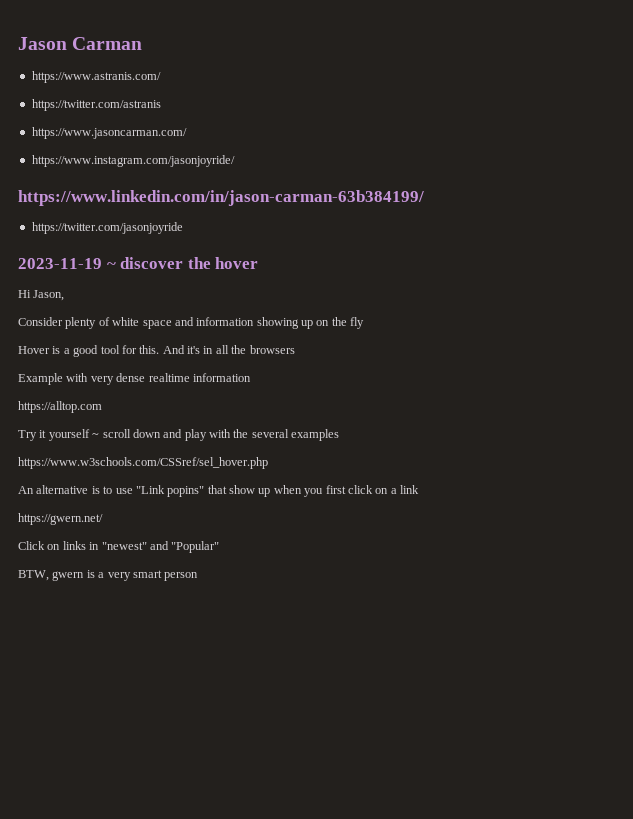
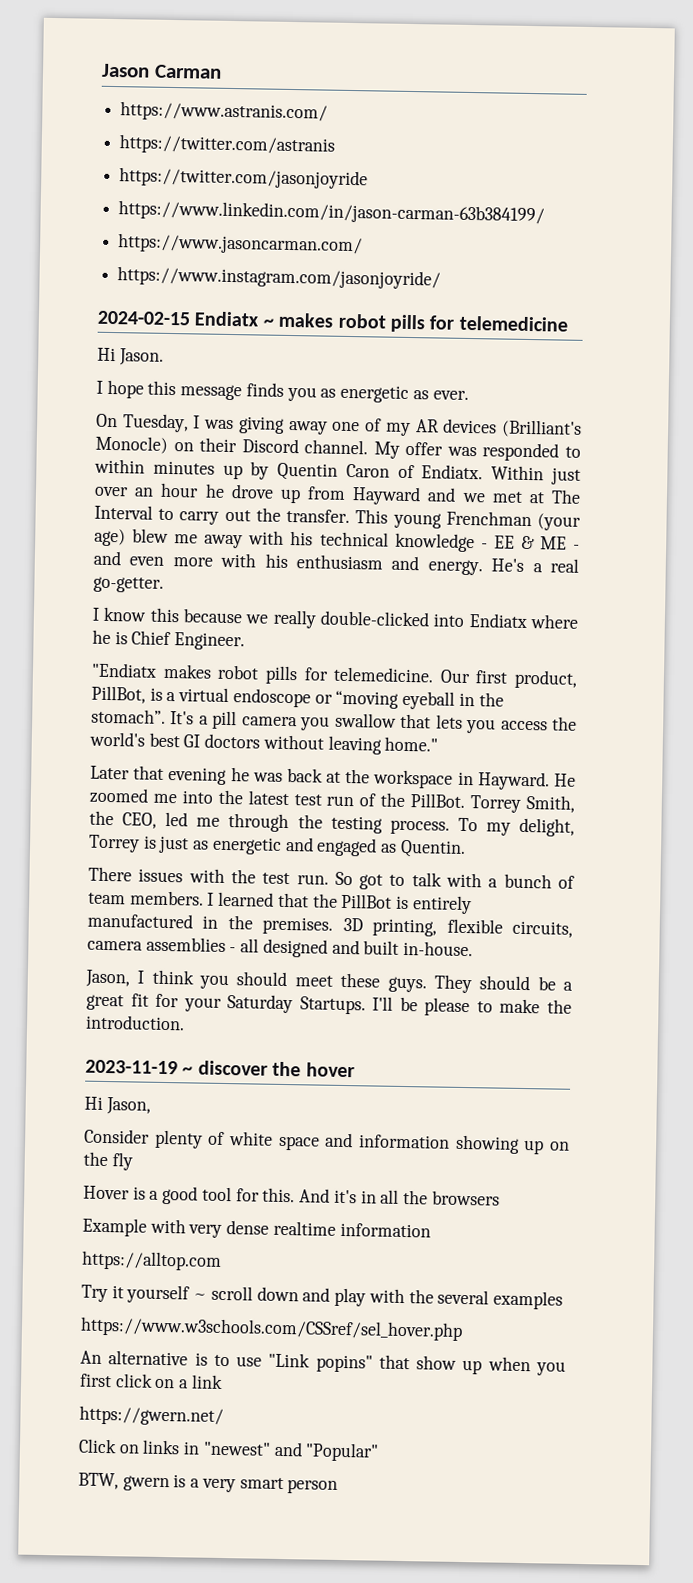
+ https://twitter.com/jasonjoyride
+ https://www.linkedin.com/in/jason-carman-63b384199/
- https://www.linkedin.com/in/jason-carman-63b384199/
- https://twitter.com/jasonjoyride
+ 2024-02-15 Endiatx ~ makes robot pills for telemedicine
+ Hi Jason.
+ I hope this message finds you as energetic as ever.
+ On Tuesday, I was giving away one of my AR devices (Brilliant's Monocle) on their Discord channel. My offer was responded to within minutes up by Quentin Caron of Endiatx. Within just over an hour he drove up from Hayward and we met at The Interval to carry out the transfer. This young Frenchman (your age) blew me away with his technical knowledge - EE & ME - and even more with his enthusiasm and energy. He's a real go-getter.
+ I know this because we really double-clicked into Endiatx where he is Chief Engineer.
+ "Endiatx makes robot pills for telemedicine. Our first product, PillBot, is a virtual endoscope or “moving eyeball in the stomach”. It's a pill camera you swallow that lets you access the world's best GI doctors without leaving home."
+ Later that evening he was back at the workspace in Hayward. He zoomed me into the latest test run of the PillBot. Torrey Smith, the CEO, led me through the testing process. To my delight, Torrey is just as energetic and engaged as Quentin.
+ There issues with the test run. So got to talk with a bunch of team members. I learned that the PillBot is entirely manufactured in the premises. 3D printing, flexible circuits, camera assemblies - all designed and built in-house.
+ Jason, I think you should meet these guys. They should be a great fit for your Saturday Startups. I'll be please to make the introduction.

